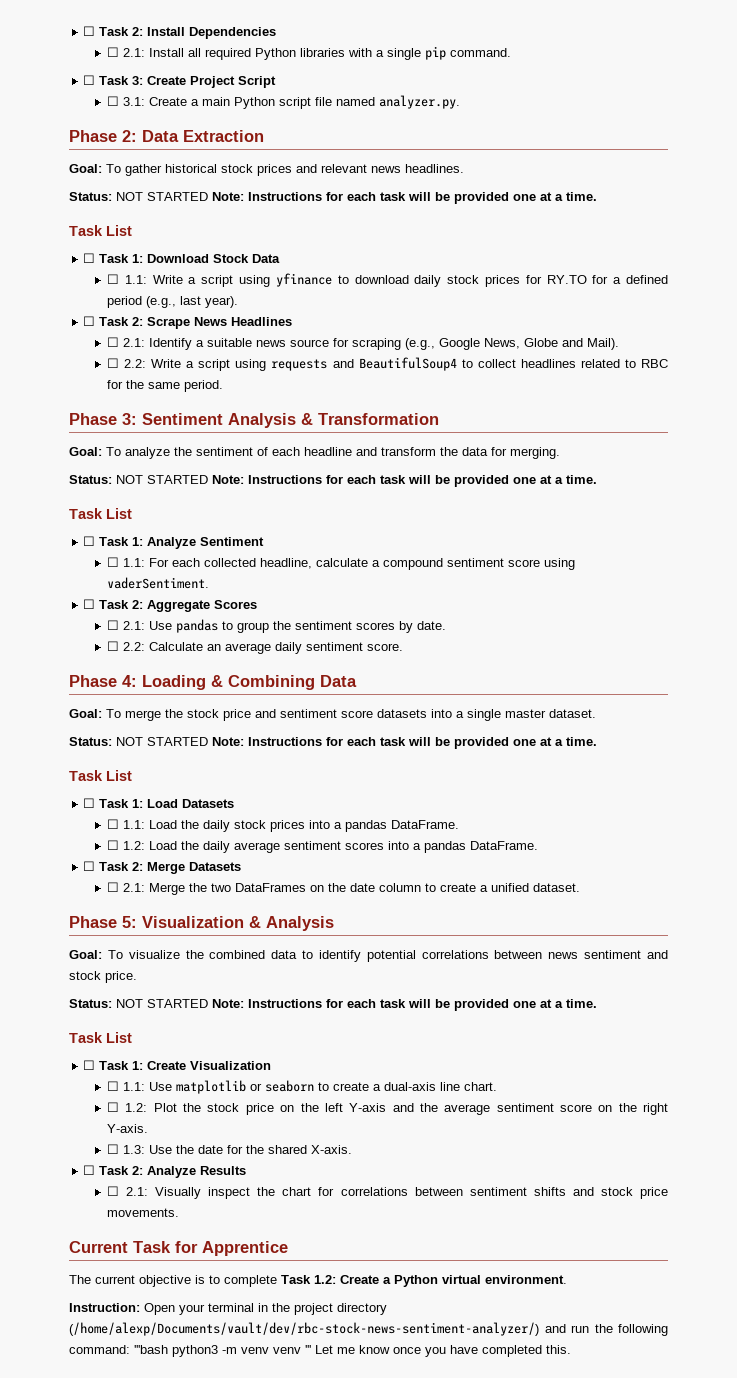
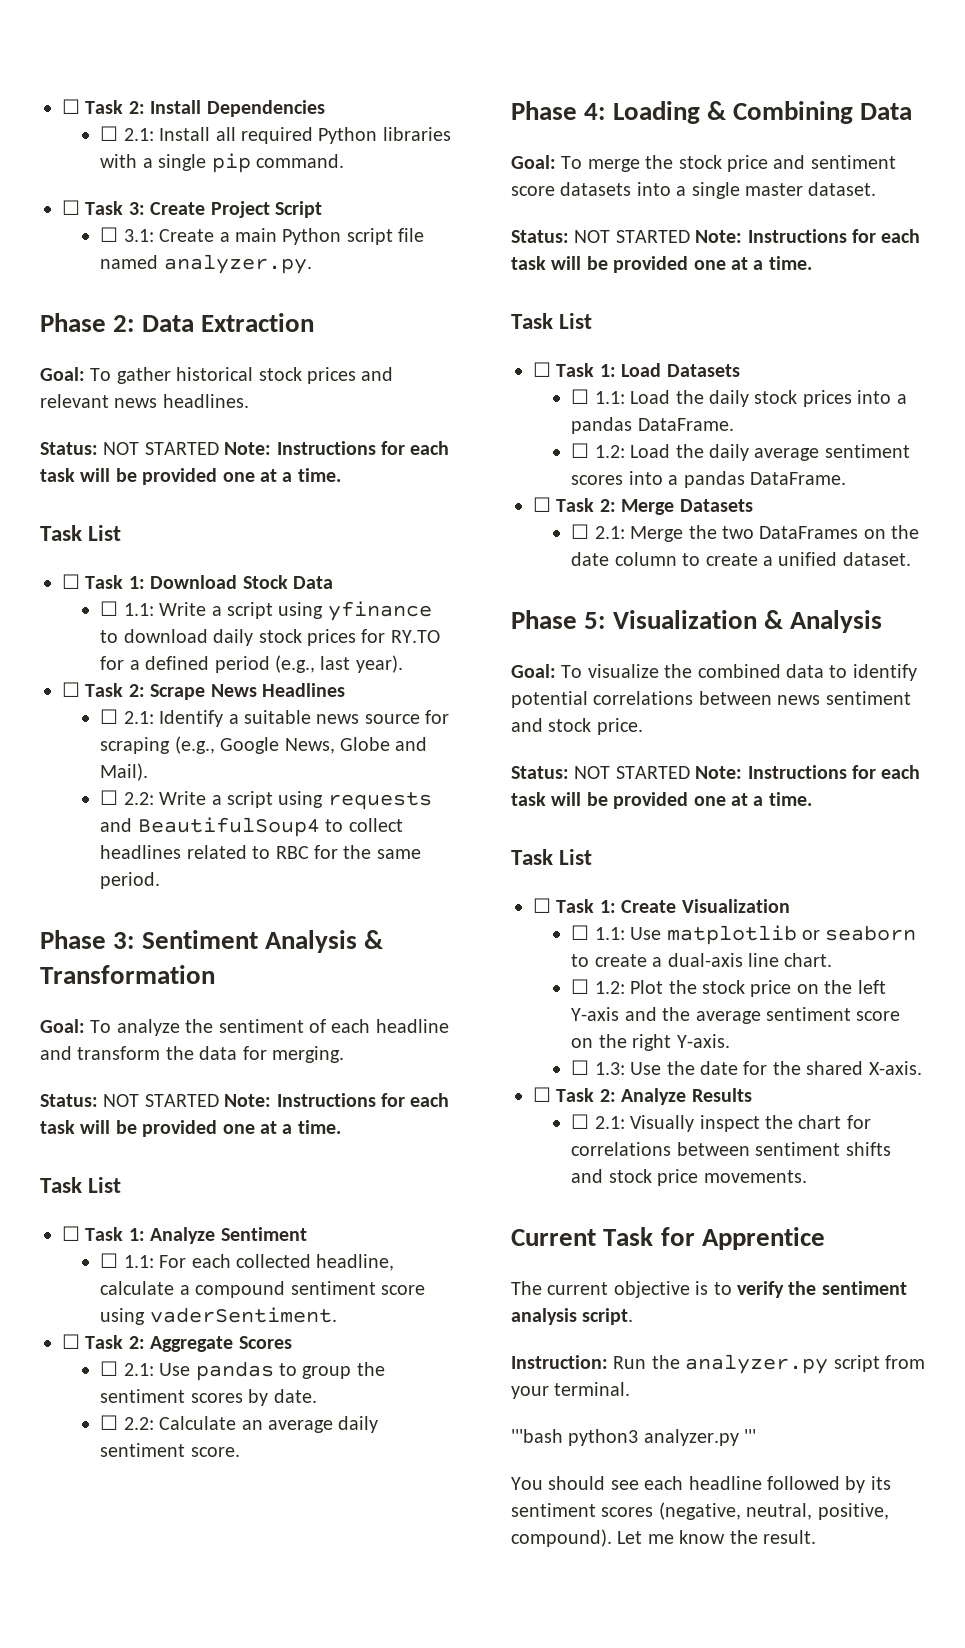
- The current objective is to complete Task 1.2: Create a Python virtual environment.
- Instruction: Open your terminal in the project directory (/home/alexp/Documents/vault/dev/rbc-stock-news-sentiment-analyzer/) and run the following command: '''bash python3 -m venv venv ''' Let me know once you have completed this.
+ The current objective is to verify the sentiment analysis script.
+ Instruction: Run the analyzer.py script from your terminal.
+ '''bash python3 analyzer.py '''
+ You should see each headline followed by its sentiment scores (negative, neutral, positive, compound). Let me know the result.

